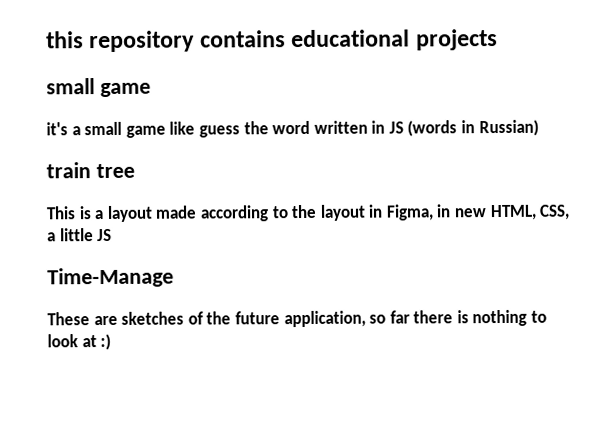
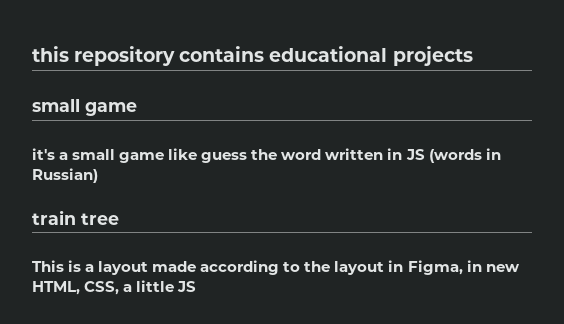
- Time-Manage
- These are sketches of the future application, so far there is nothing to look at :)

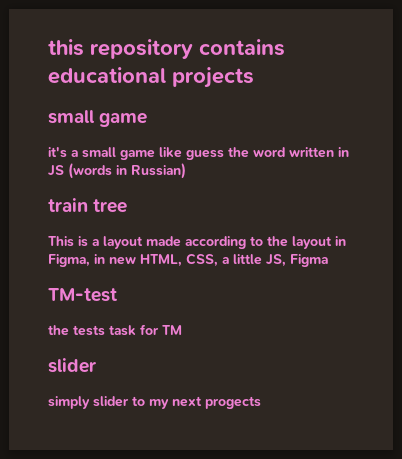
- This is a layout made according to the layout in Figma, in new HTML, CSS, a little JS
+ This is a layout made according to the layout in Figma, in new HTML, CSS, a little JS, Figma
+ TM-test
+ the tests task for TM
+ slider
+ simply slider to my next progects

